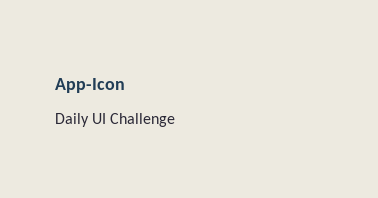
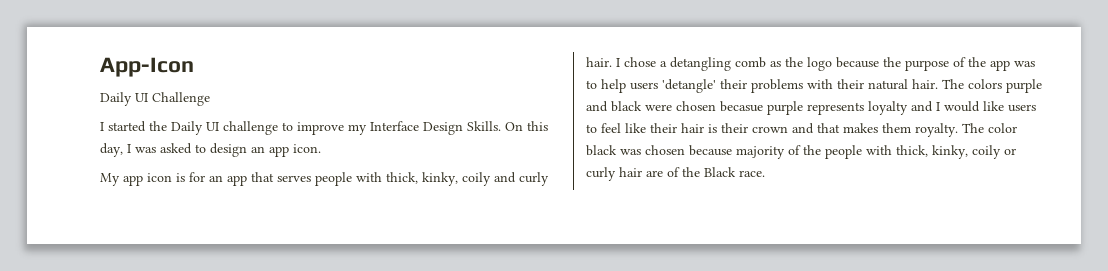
+ I started the Daily UI challenge to improve my Interface Design Skills. On this day, I was asked to design an app icon.
+ My app icon is for an app that serves people with thick, kinky, coily and curly hair. I chose a detangling comb as the logo because the purpose of the app was to help users 'detangle' their problems with their natural hair. The colors purple and black were chosen becasue purple represents loyalty and I would like users to feel like their hair is their crown and that makes them royalty. The color black was chosen because majority of the people with thick, kinky, coily or curly hair are of the Black race.

